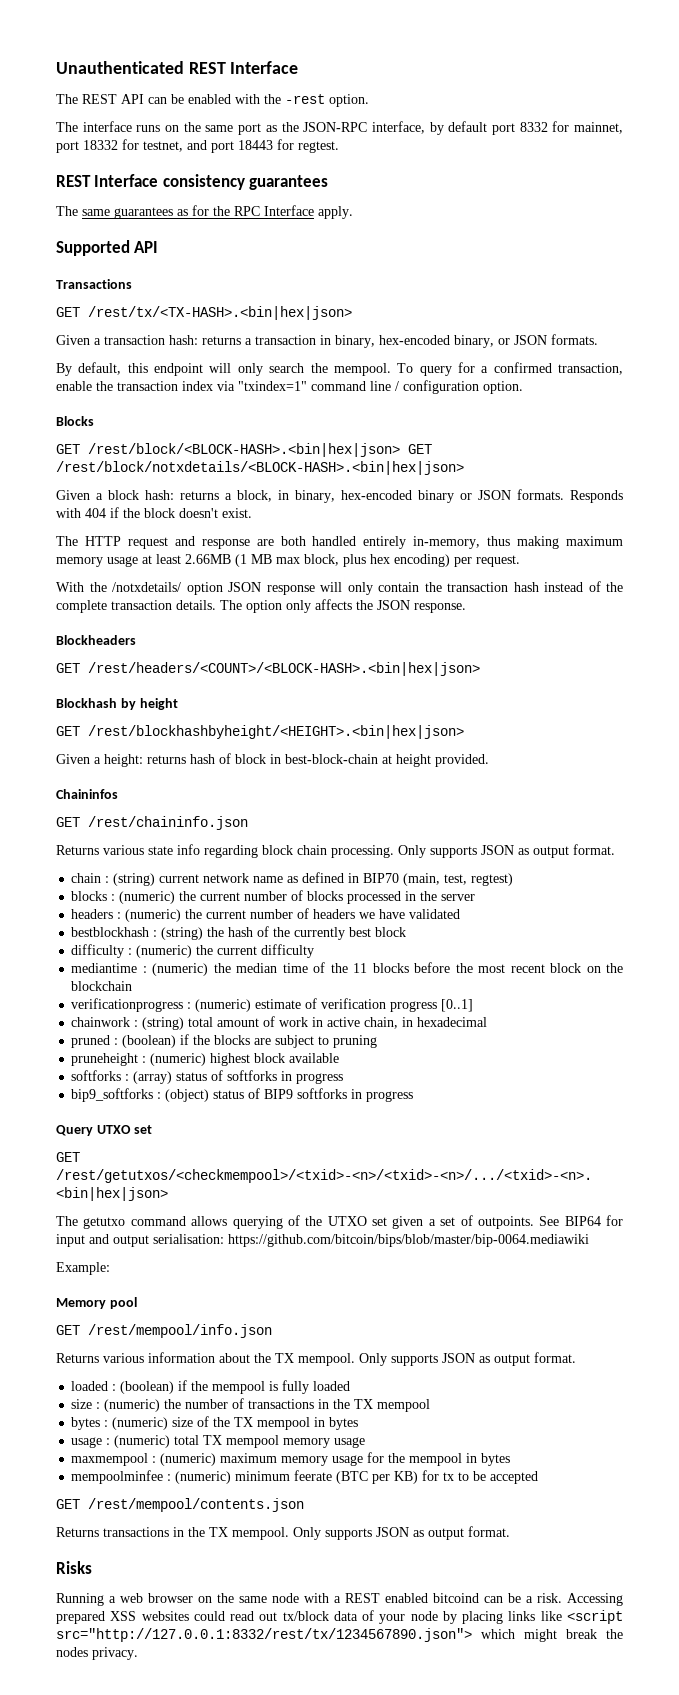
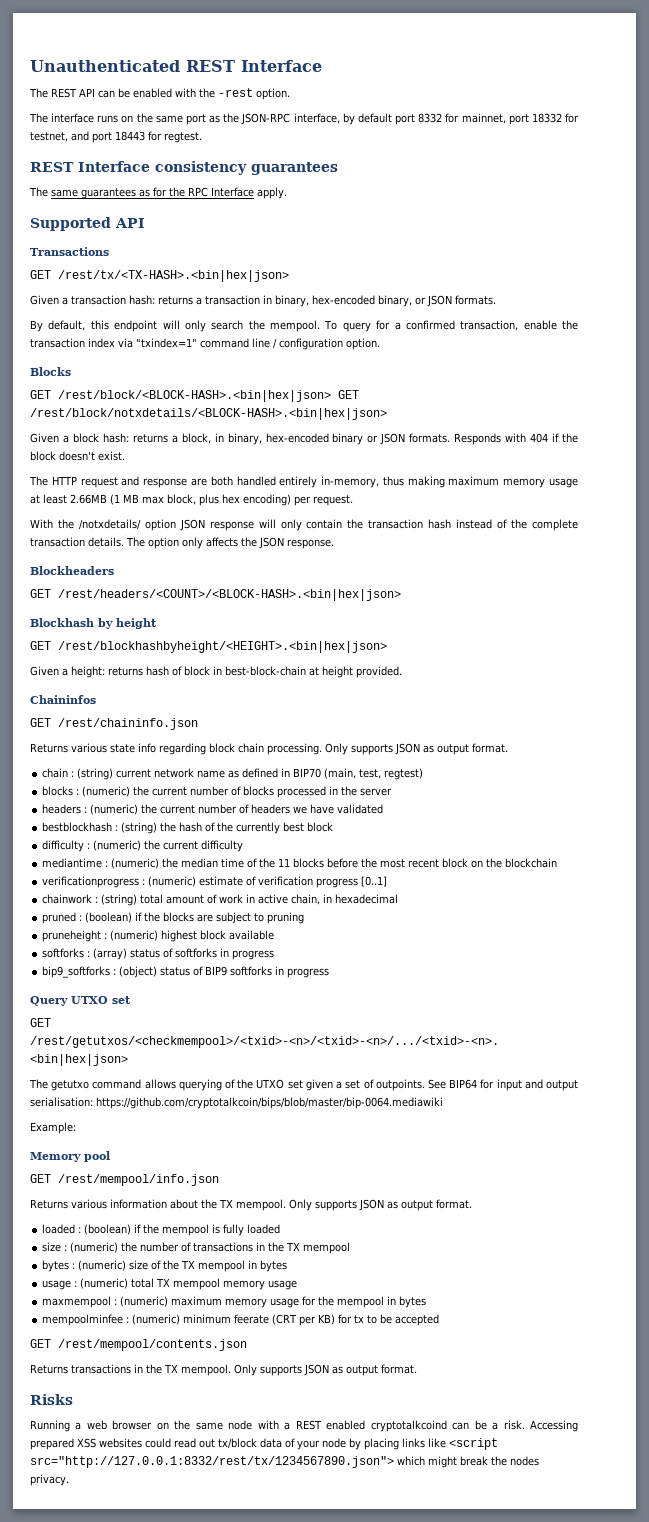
- See BIP64 for input and output serialisation: https://github.com/bitcoin/bips/blob/master/bip-0064.mediawiki
+ See BIP64 for input and output serialisation: https://github.com/cryptotalkcoin/bips/blob/master/bip-0064.mediawiki
- mempoolminfee : (numeric) minimum feerate (BTC per KB) for tx to be accepted
+ mempoolminfee : (numeric) minimum feerate (CRT per KB) for tx to be accepted
- Running a web browser on the same node with a REST enabled bitcoind can be a risk.
+ Running a web browser on the same node with a REST enabled cryptotalkcoind can be a risk.

